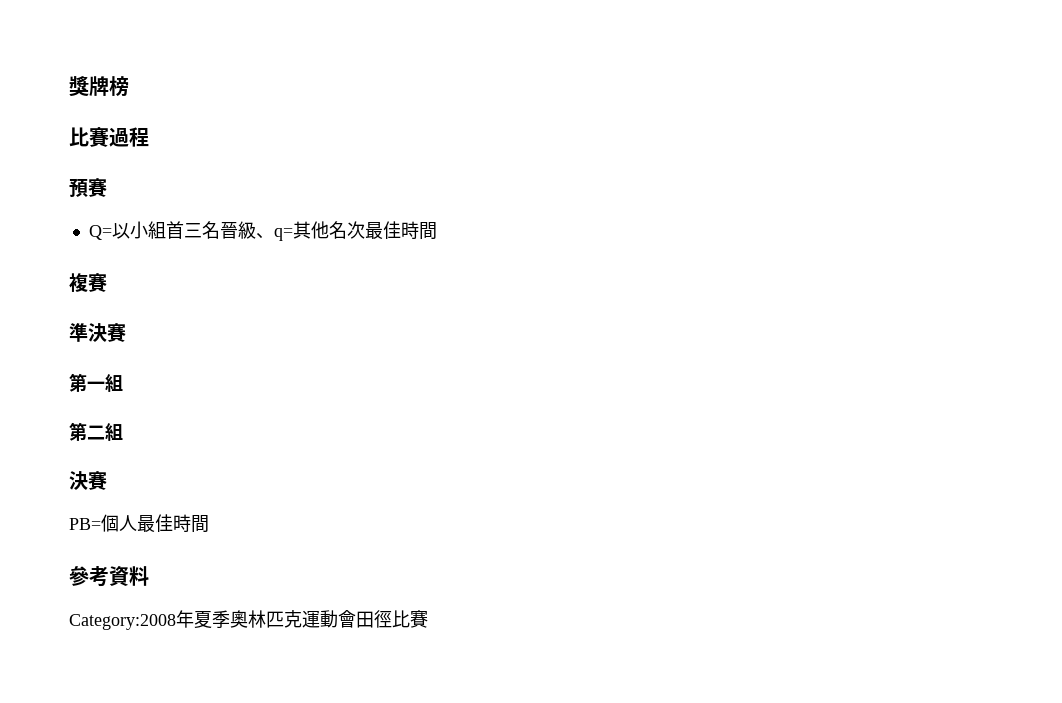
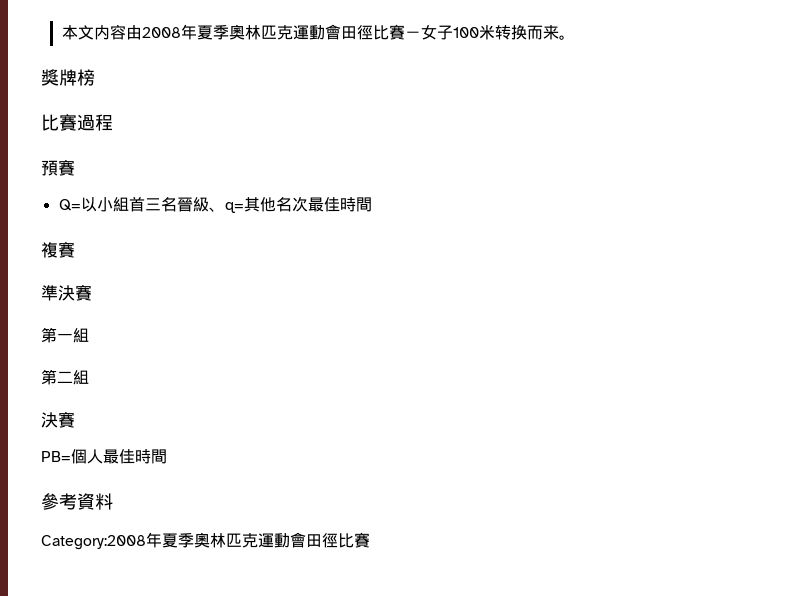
+ 本文内容由2008年夏季奧林匹克運動會田徑比賽－女子100米转换而来。

